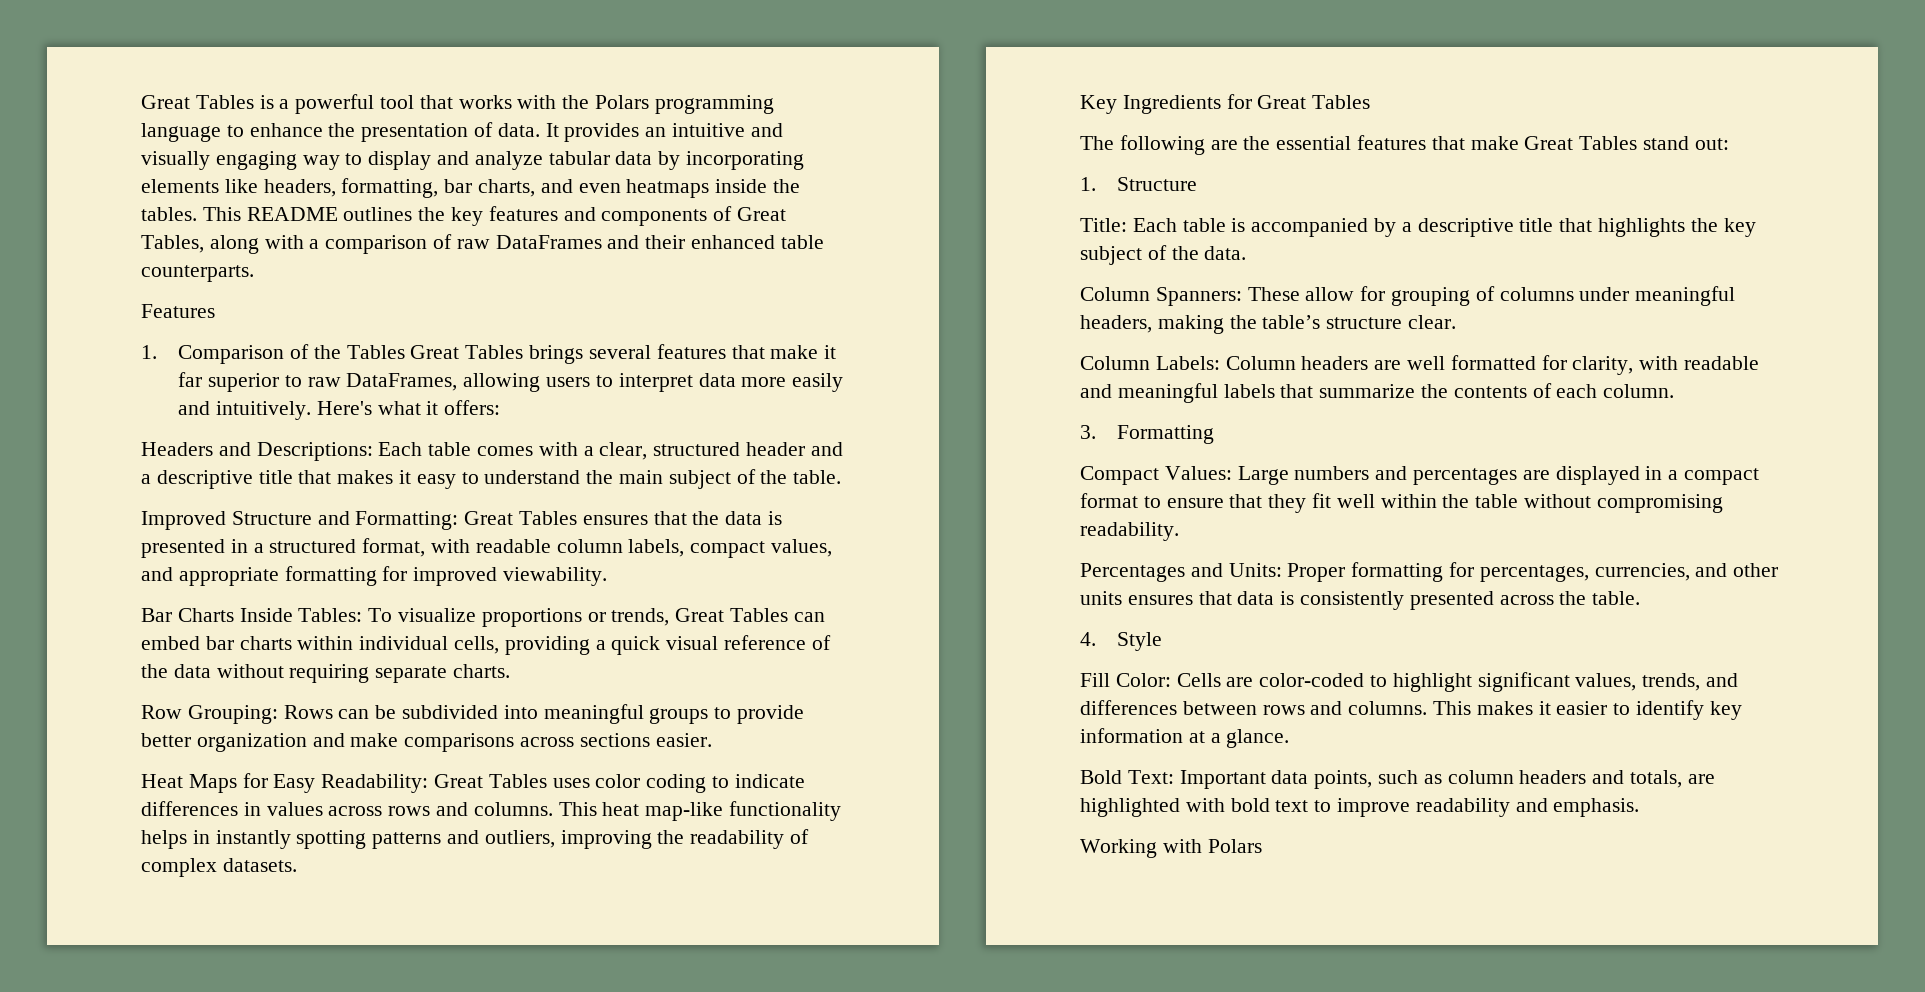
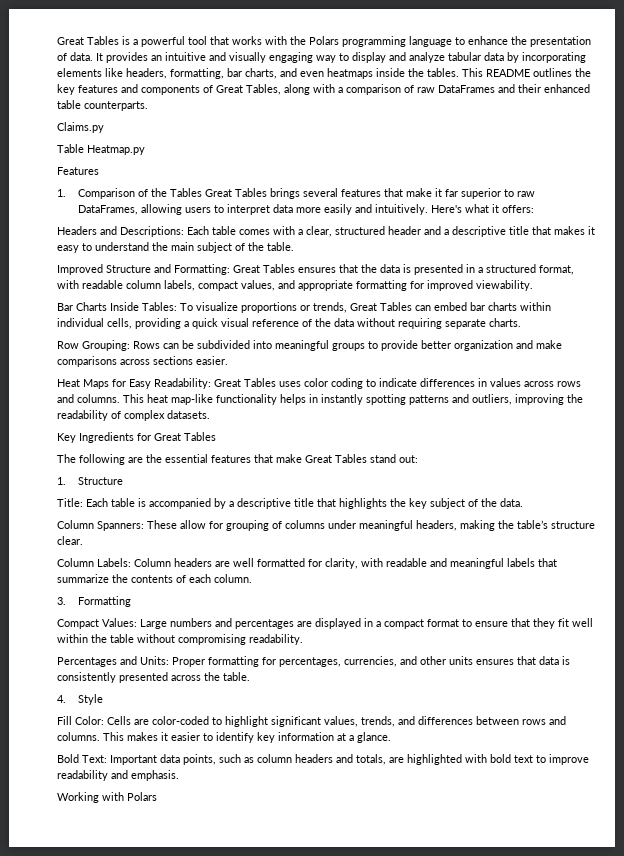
+ Claims.py
+ Table Heatmap.py

